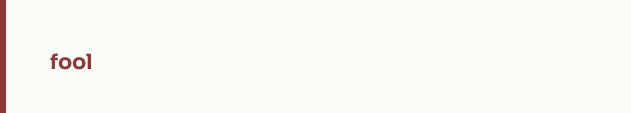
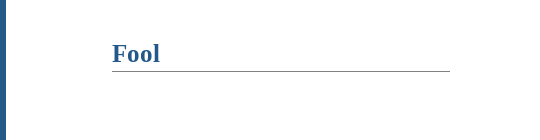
- fool
+ Fool

